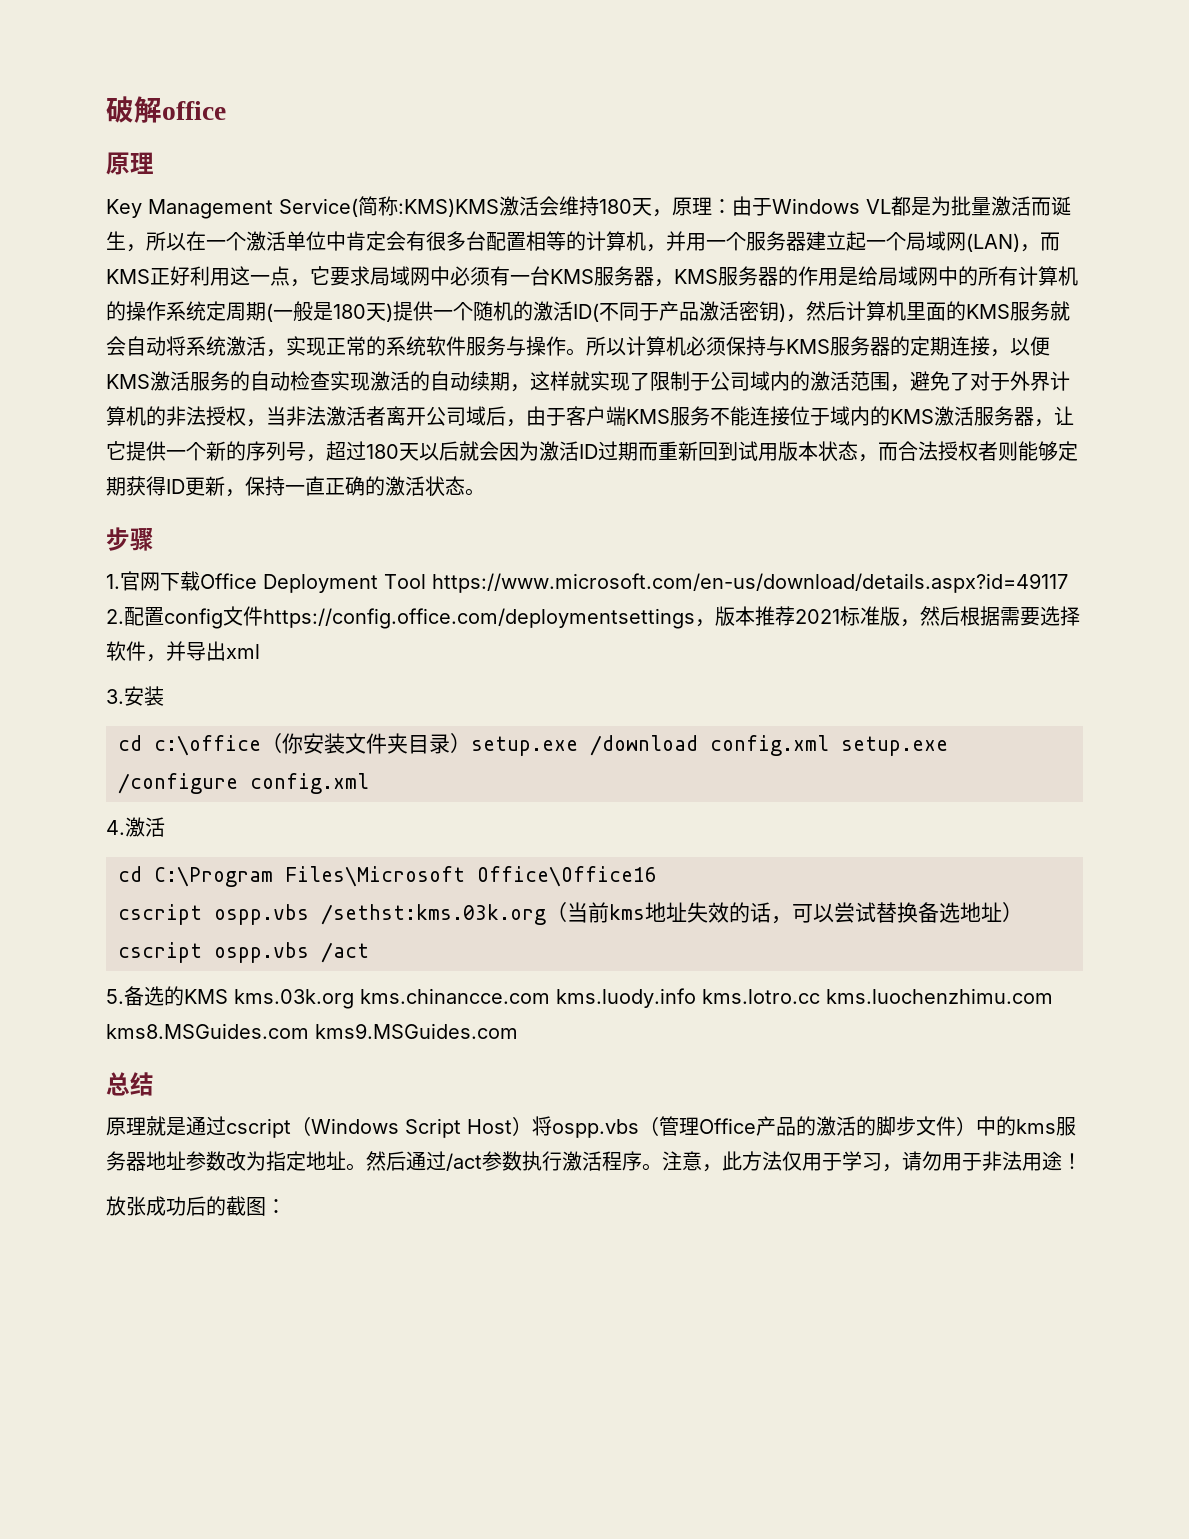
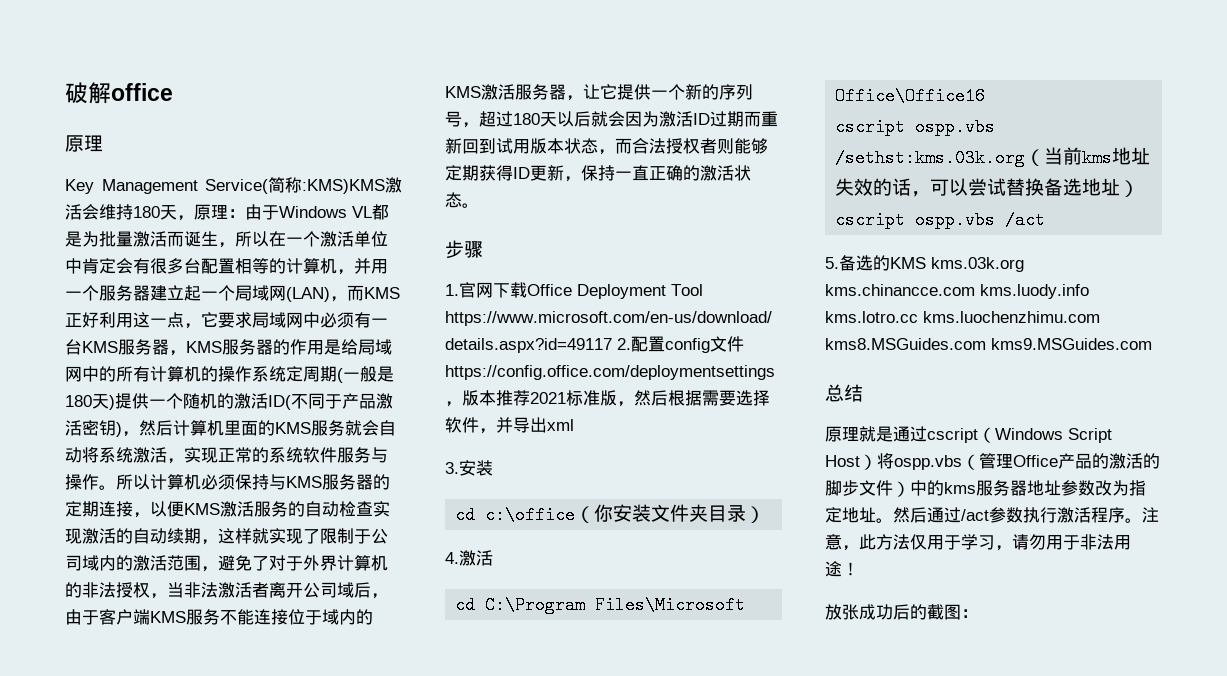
- cd c:\office（你安装文件夹目录）setup.exe /download config.xml setup.exe /configure config.xml
+ cd c:\office（你安装文件夹目录）

